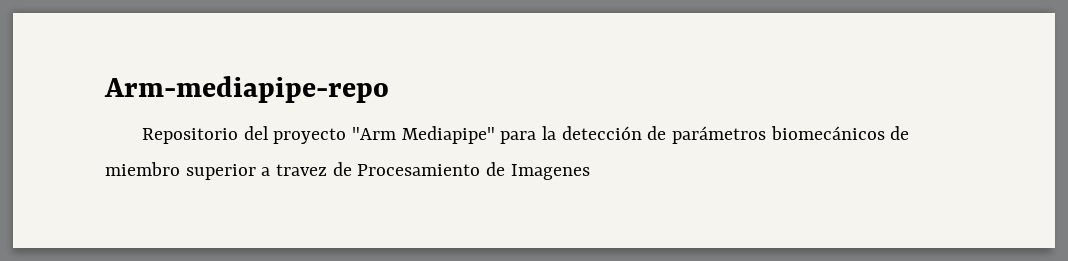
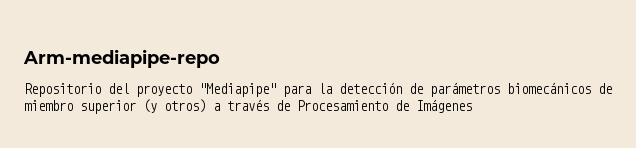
- Repositorio del proyecto "Arm Mediapipe" para la detección de parámetros biomecánicos de miembro superior a travez de Procesamiento de Imagenes
+ Repositorio del proyecto "Mediapipe" para la detección de parámetros biomecánicos de miembro superior (y otros) a través de Procesamiento de Imágenes

